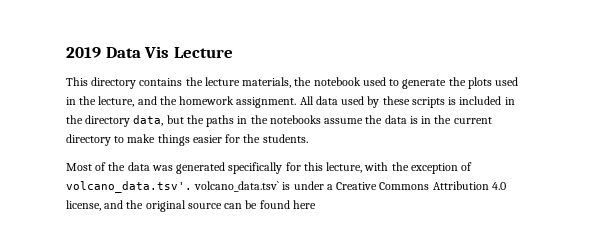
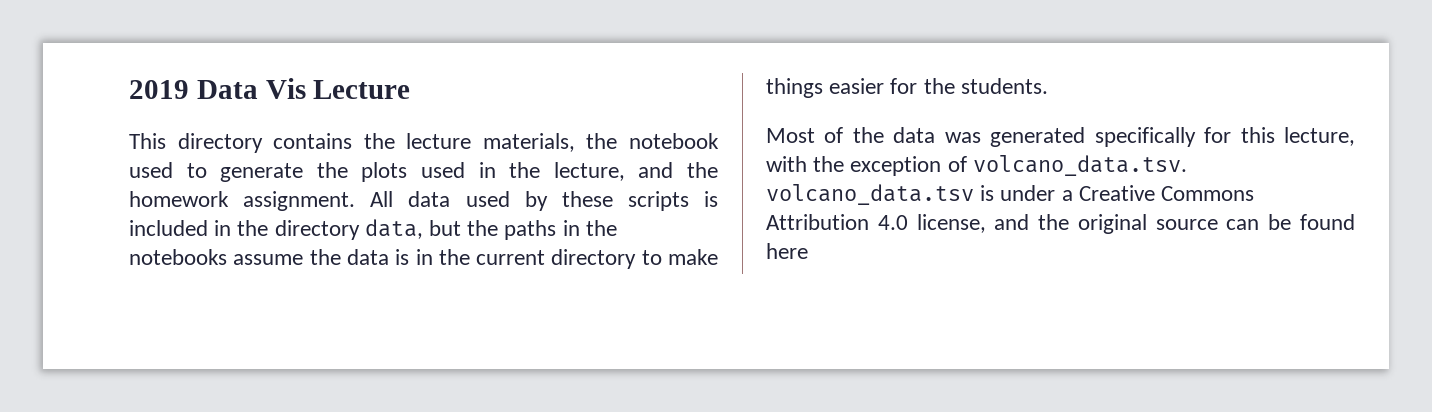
- Most of the data was generated specifically for this lecture, with the exception of volcano_data.tsv'. volcano_data.tsv` is under a Creative Commons Attribution 4.0 license, and the original source can be found here
+ Most of the data was generated specifically for this lecture, with the exception of volcano_data.tsv. volcano_data.tsv is under a Creative Commons Attribution 4.0 license, and the original source can be found here

